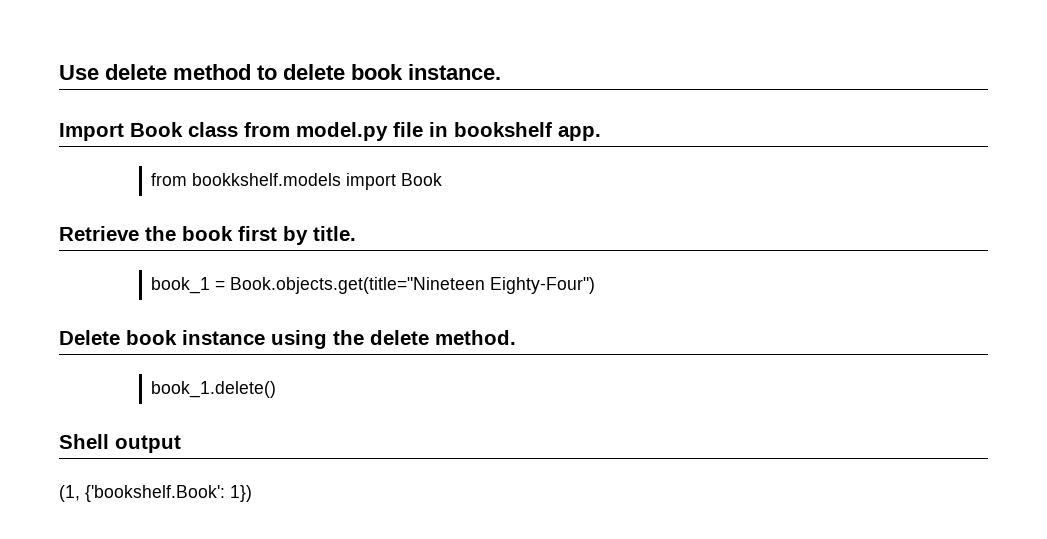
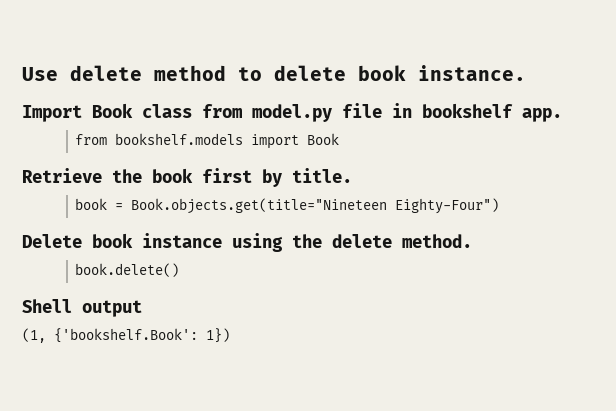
- from bookkshelf.models import Book
+ from bookshelf.models import Book
- book_1 = Book.objects.get(title="Nineteen Eighty-Four")
+ book = Book.objects.get(title="Nineteen Eighty-Four")
- book_1.delete()
+ book.delete()

